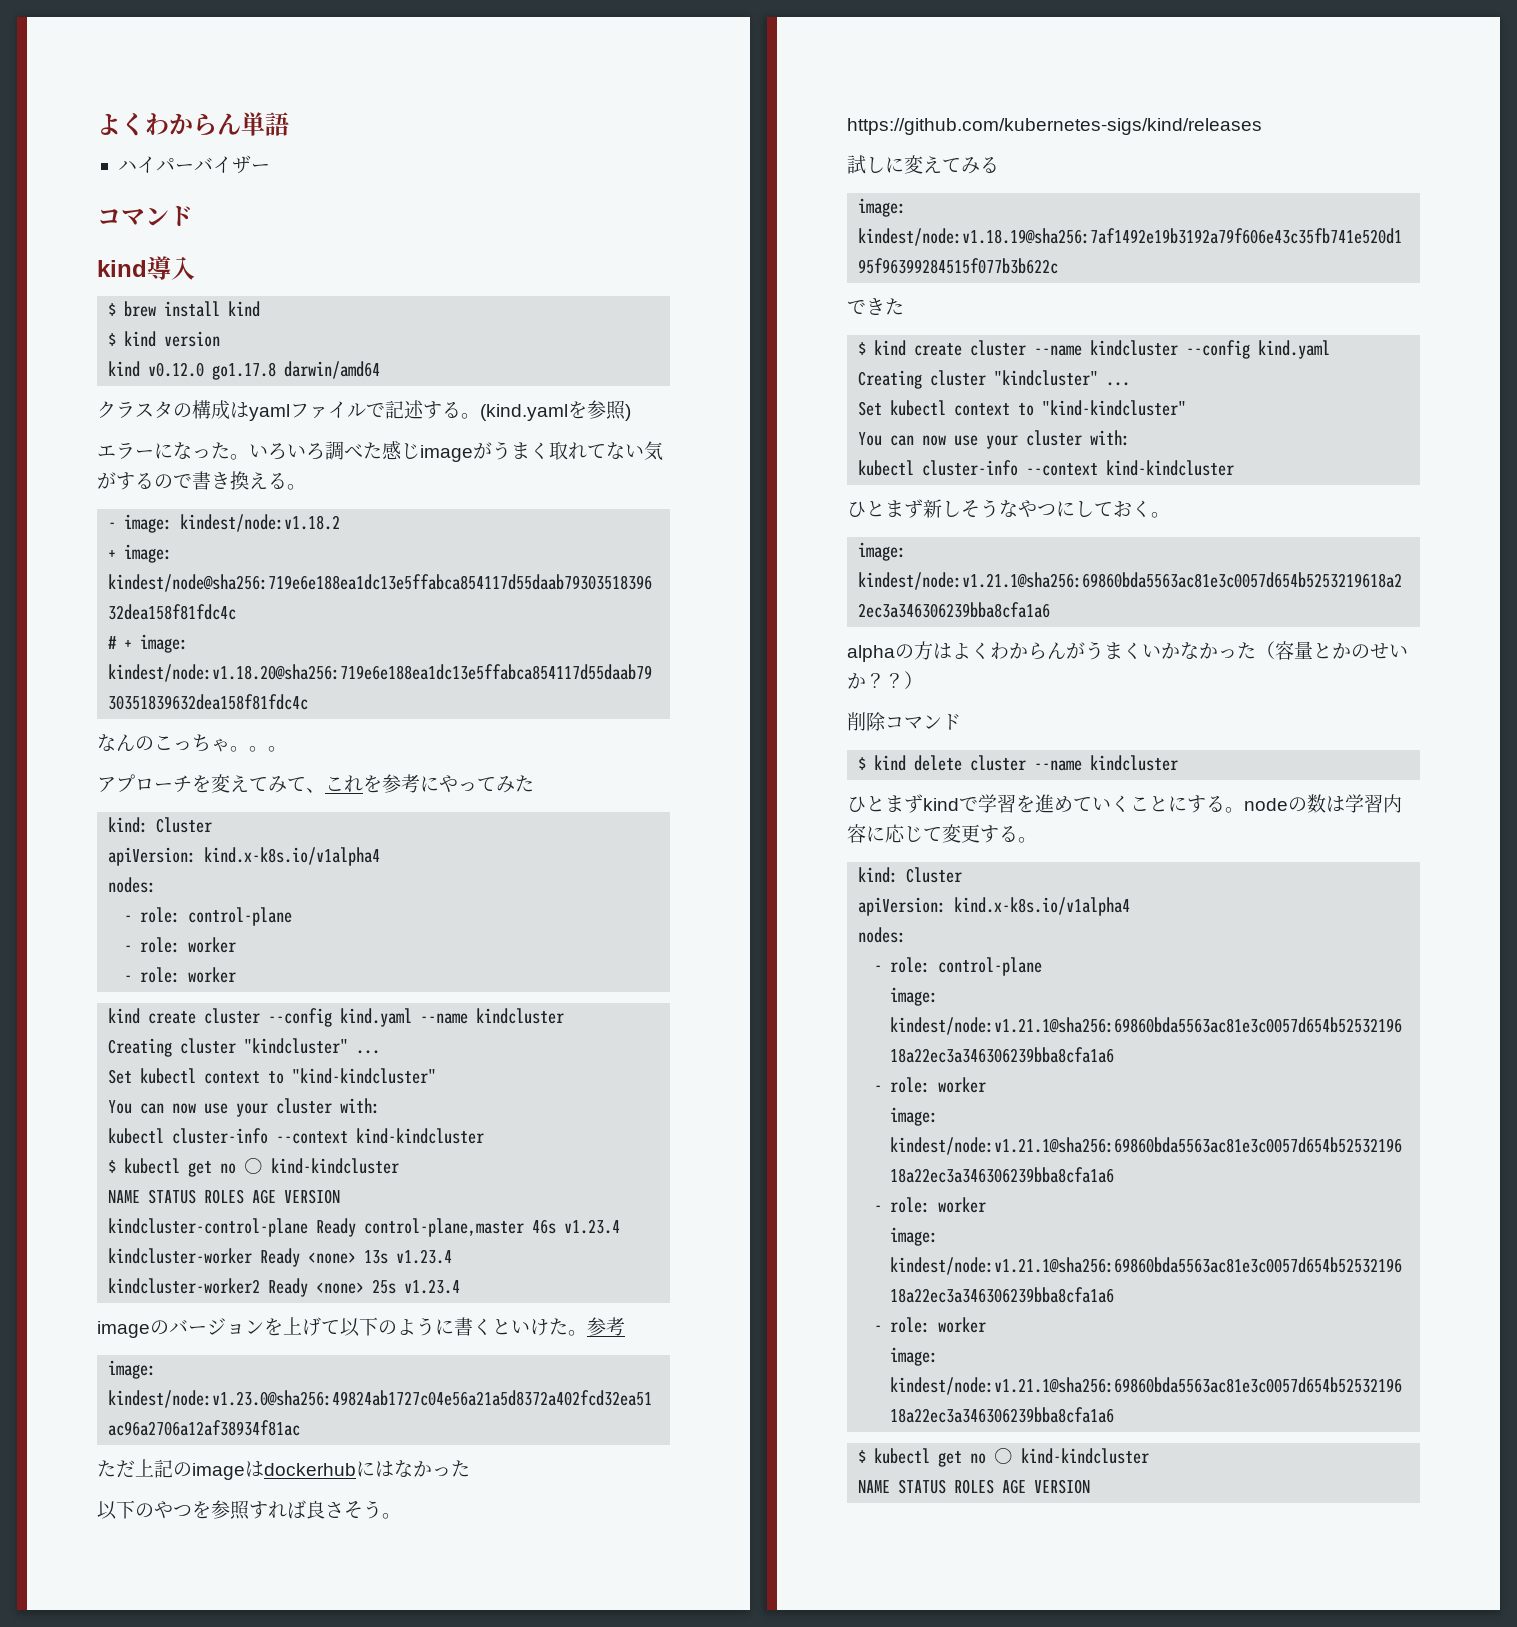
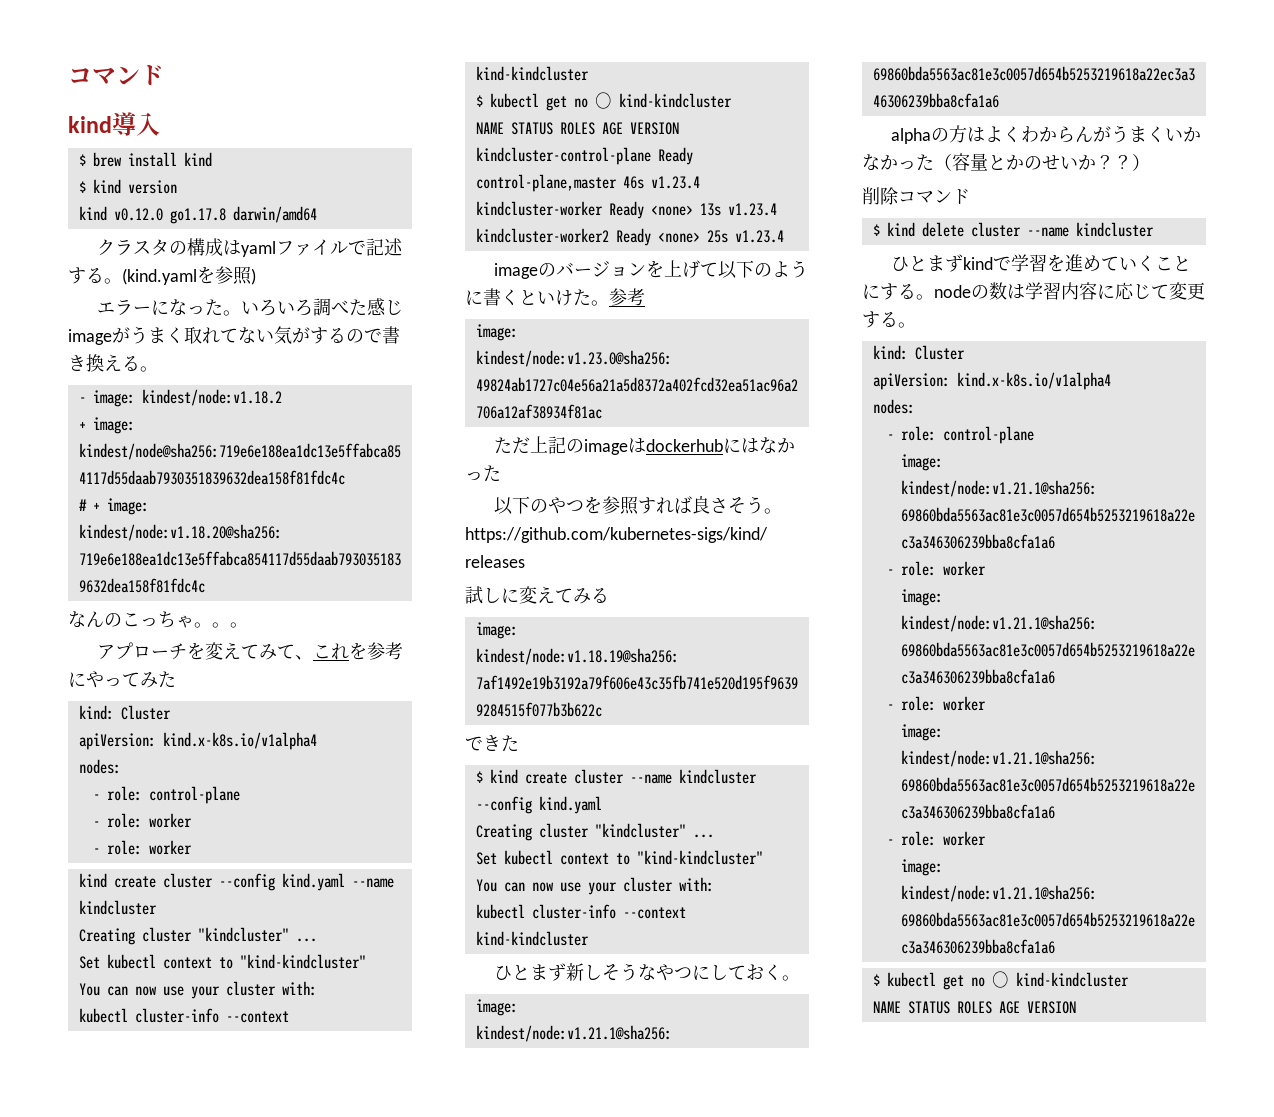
- よくわからん単語
- ハイパーバイザー

